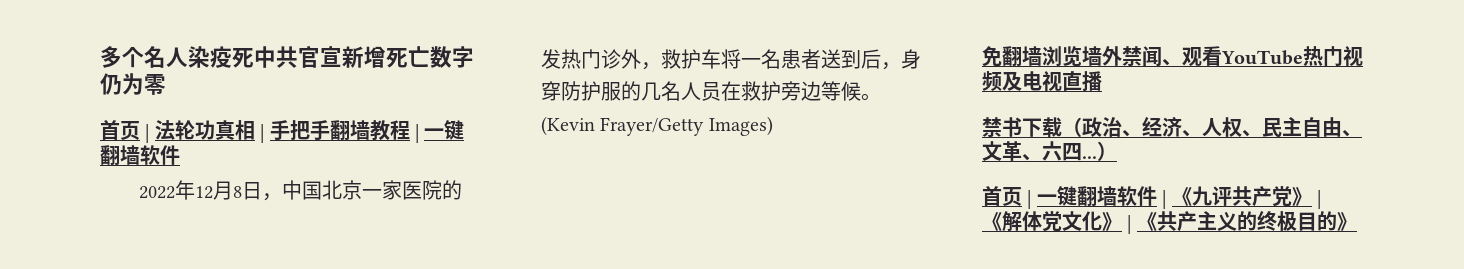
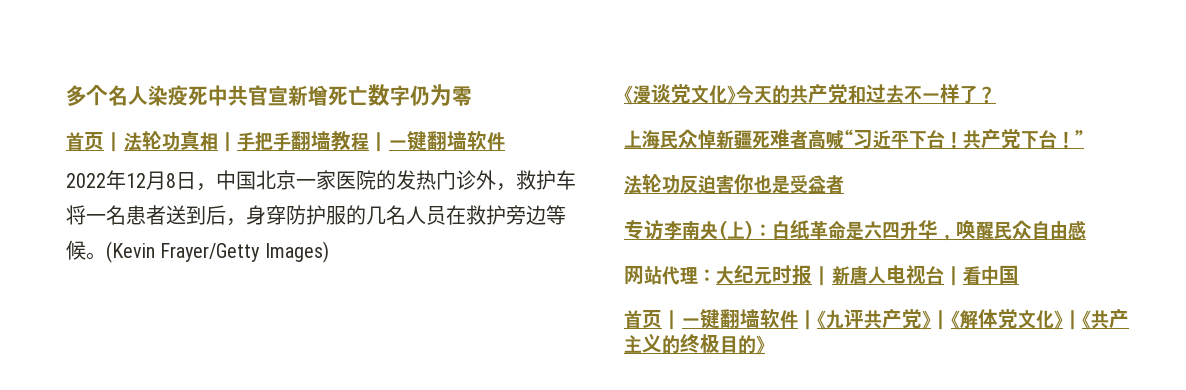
- 免翻墙浏览墙外禁闻、观看YouTube热门视频及电视直播
- 禁书下载（政治、经济、人权、民主自由、文革、六四...）
+ 《漫谈党文化》今天的共产党和过去不一样了？
+ 上海民众悼新疆死难者高喊“习近平下台！共产党下台！”
+ 法轮功反迫害你也是受益者
+ 专访李南央(上)：白纸革命是六四升华，唤醒民众自由感
+ 网站代理：大纪元时报 | 新唐人电视台 | 看中国

